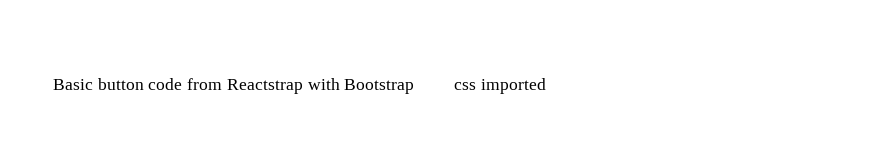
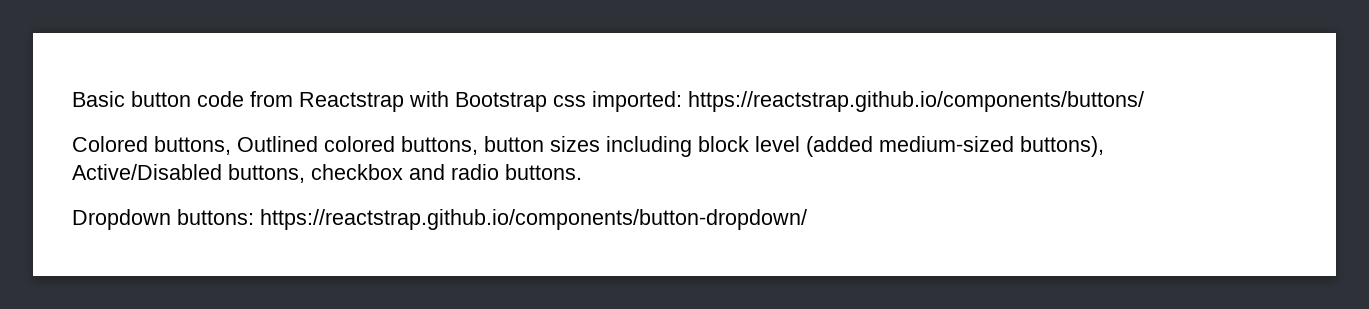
- Basic button code from Reactstrap with Bootstrap css imported
+ Basic button code from Reactstrap with Bootstrap css imported: https://reactstrap.github.io/components/buttons/
+ Colored buttons, Outlined colored buttons, button sizes including block level (added medium-sized buttons), Active/Disabled buttons, checkbox and radio buttons.
+ Dropdown buttons: https://reactstrap.github.io/components/button-dropdown/

